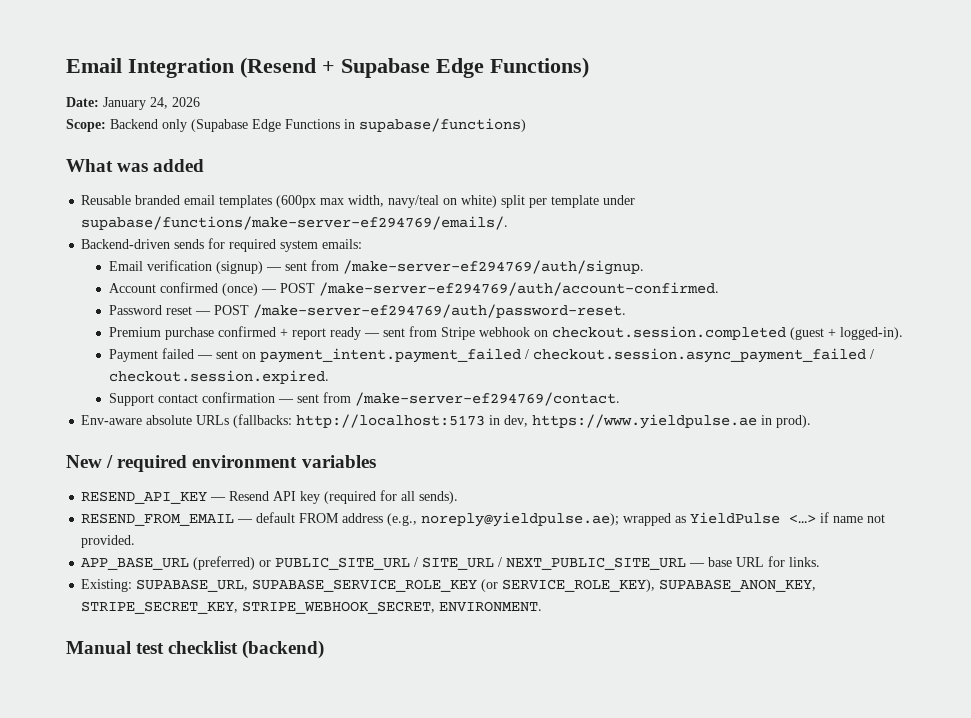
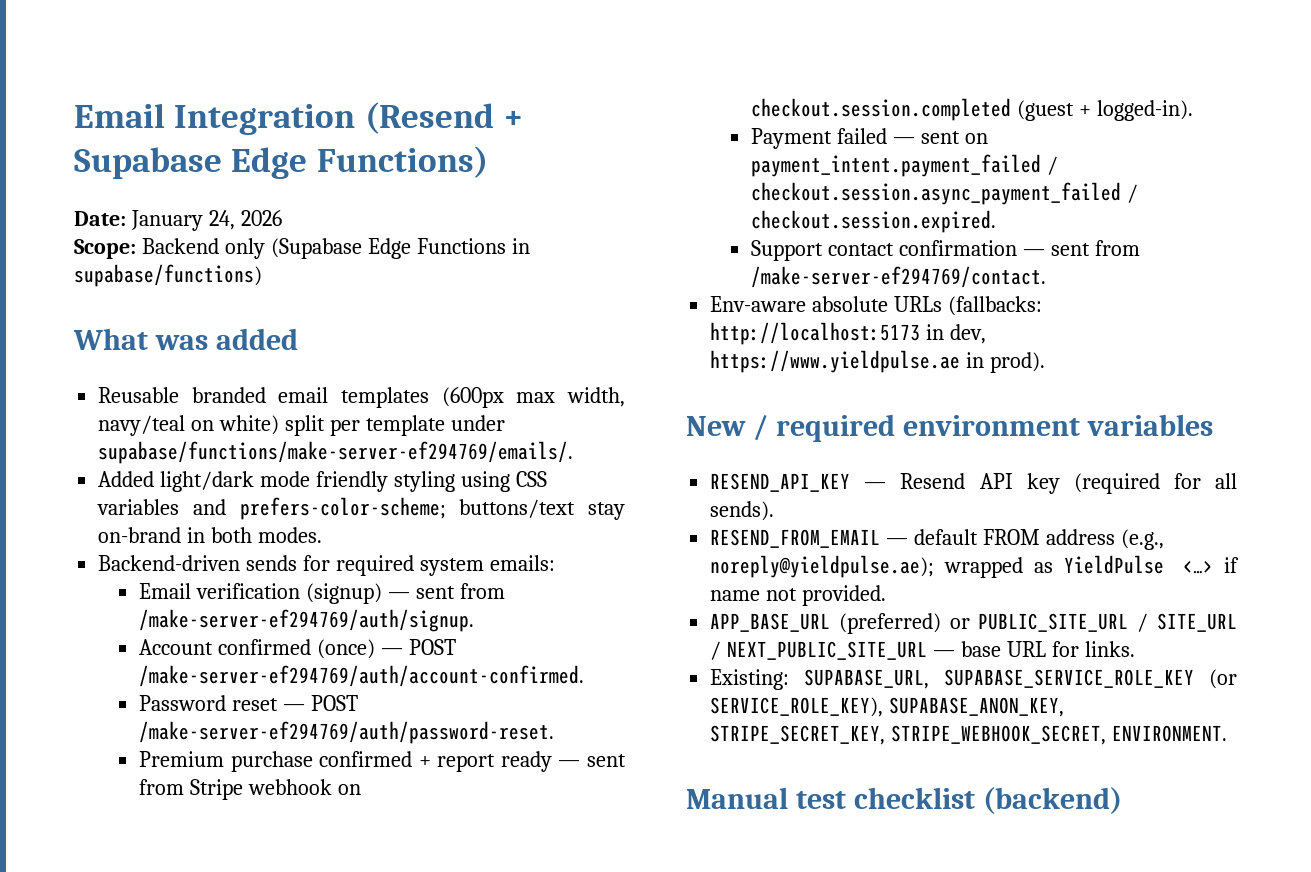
+ Added light/dark mode friendly styling using CSS variables and prefers-color-scheme; buttons/text stay on-brand in both modes.

